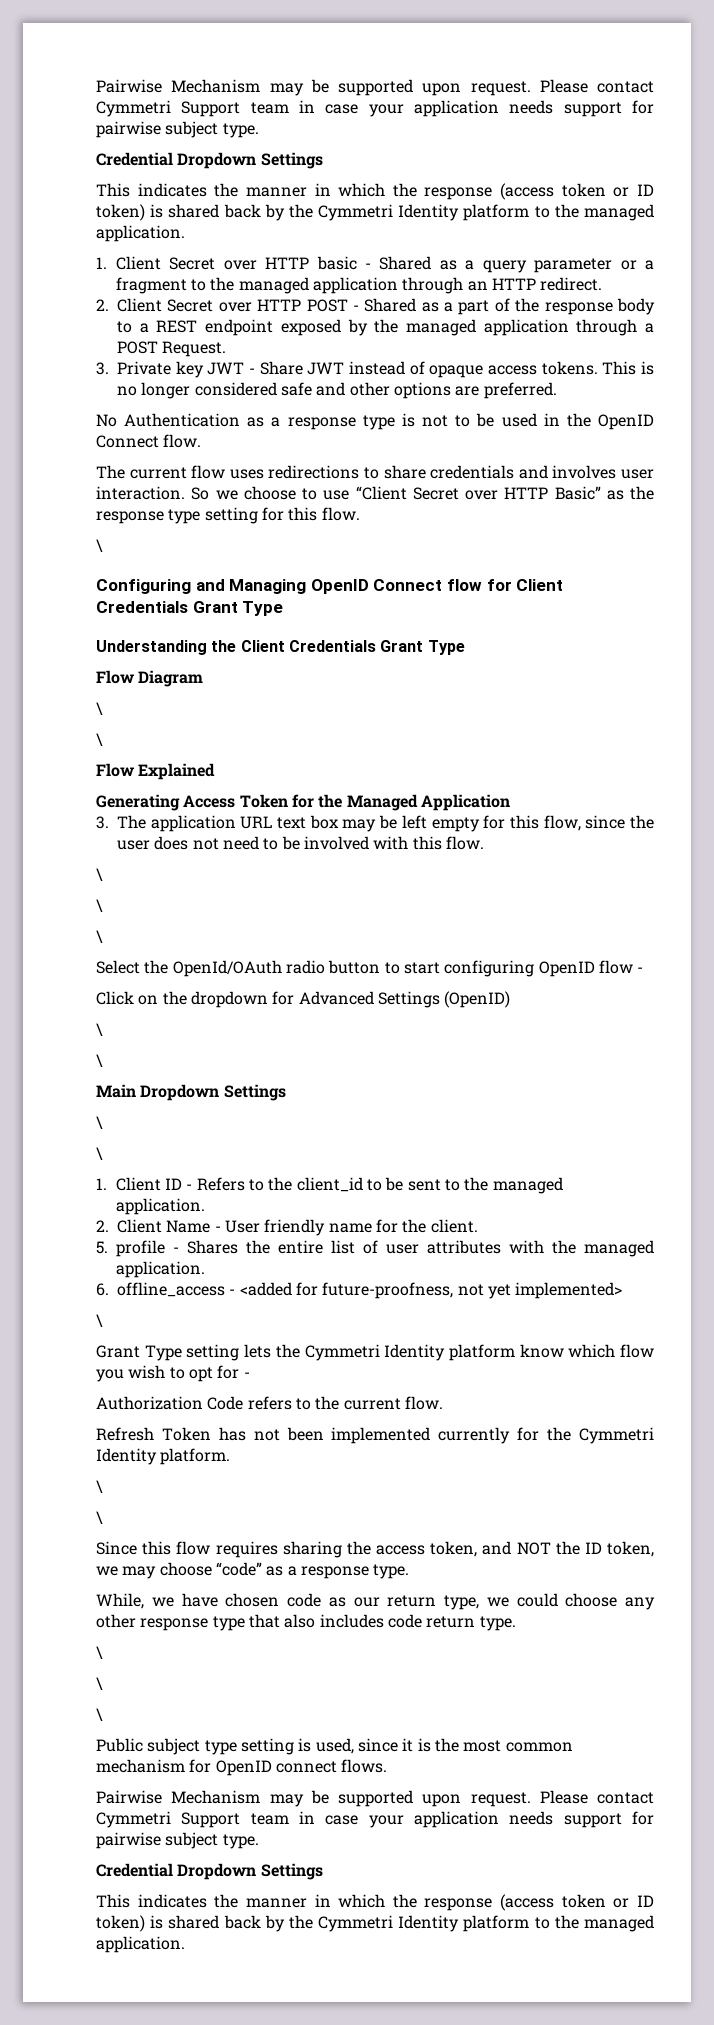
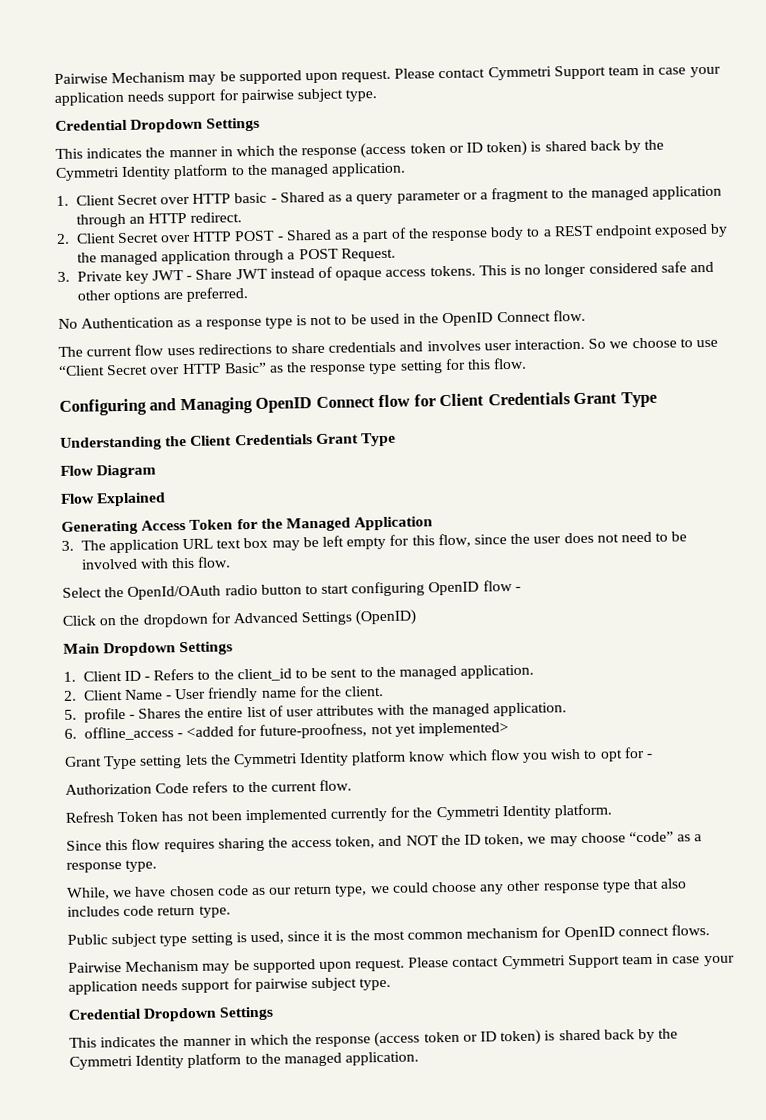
  So we choose to use “Client Secret over HTTP Basic” as the response type setting for this flow.
- \
  Flow Diagram
- \
- \
  3. The application URL text box may be left empty for this flow, since the user does not need to be involved with this flow.
- \
- \
- \
  Click on the dropdown for Advanced Settings (OpenID)
- \
- \
  Main Dropdown Settings
- \
- \
  6. offline_access - <added for future-proofness, not yet implemented>
- \
  Refresh Token has not been implemented currently for the Cymmetri Identity platform.
- \
- \
  While, we have chosen code as our return type, we could choose any other response type that also includes code return type.
- \
- \
- \

